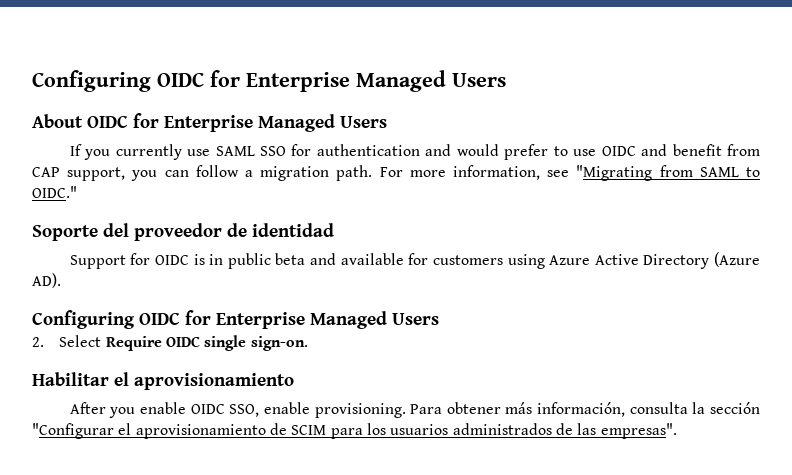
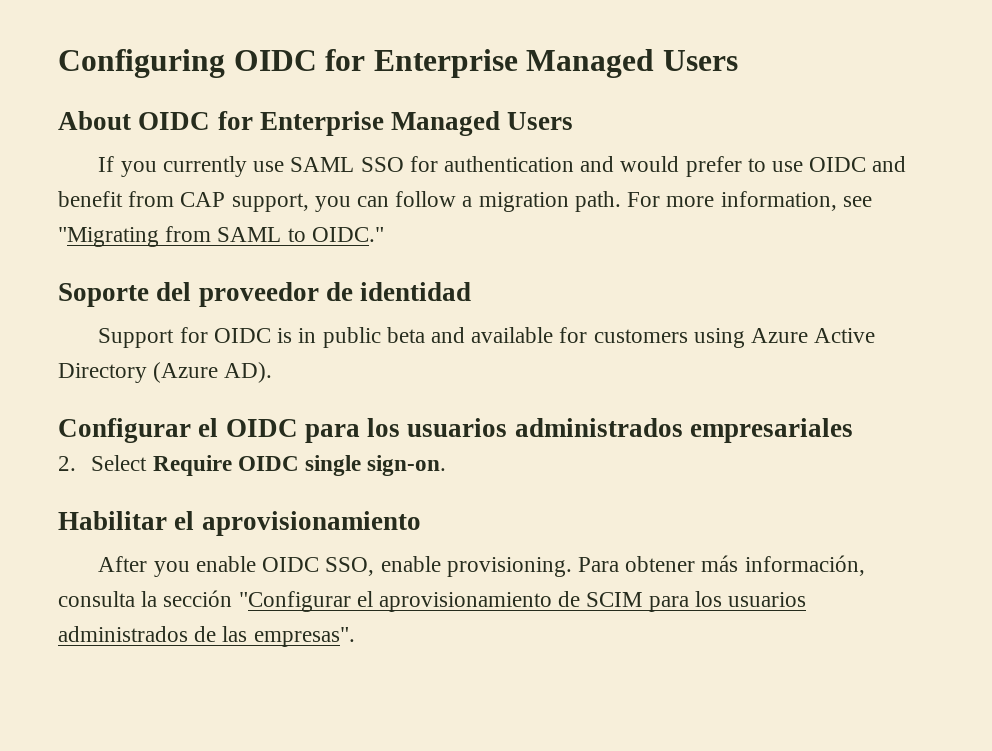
  Support for OIDC is in public beta and available for customers using Azure Active Directory (Azure AD).
- Configuring OIDC for Enterprise Managed Users
+ Configurar el OIDC para los usuarios administrados empresariales

